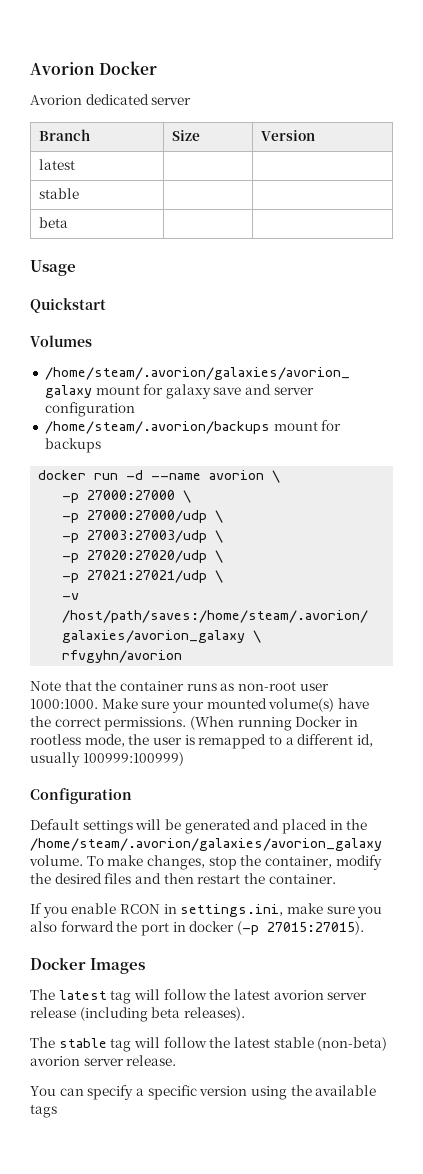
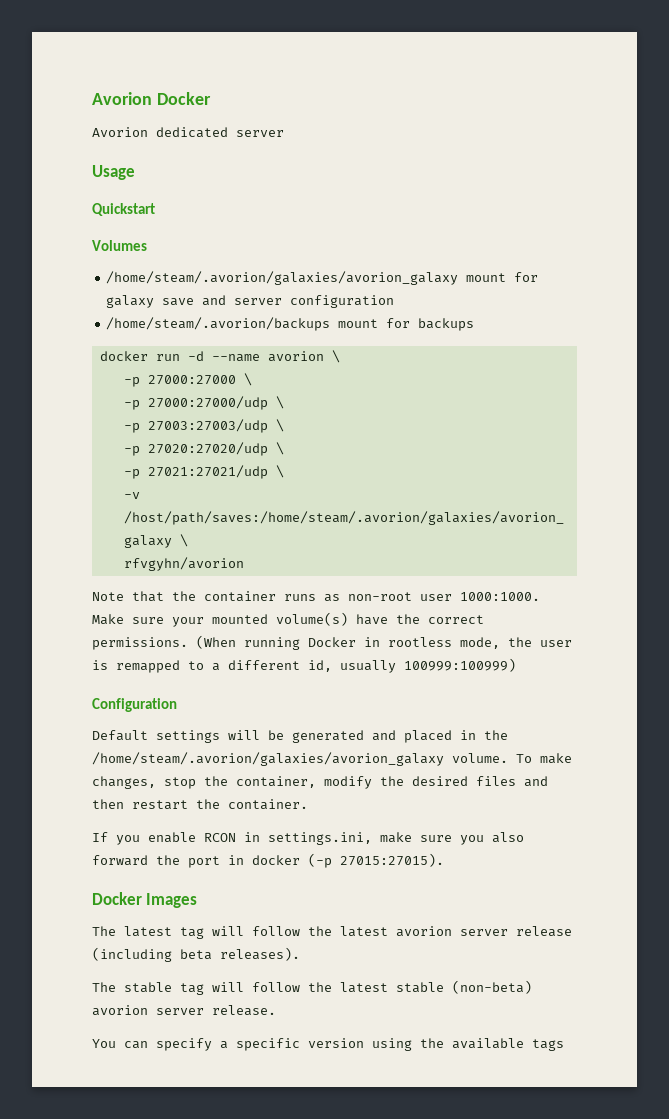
- Branch | Size | Version
- latest | |
- stable | |
- beta | |

